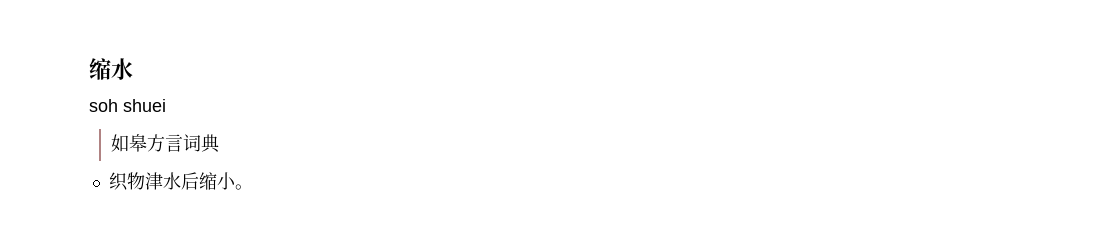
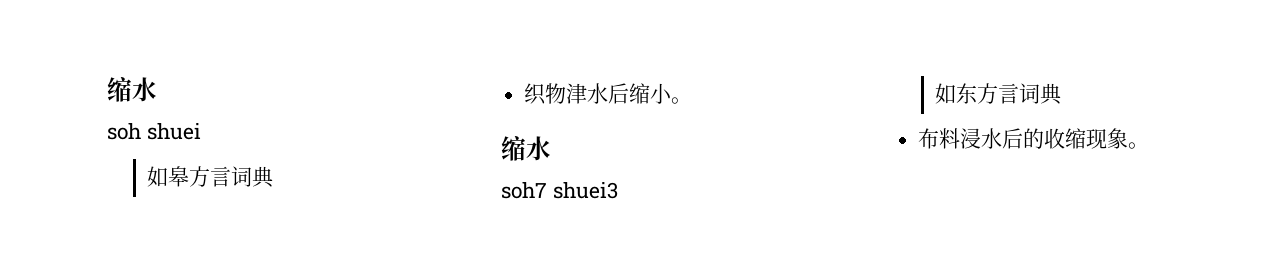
  织物津水后缩小。
+ 缩水
+ soh7 shuei3
+ 如东方言词典
+ 布料浸水后的收缩现象。

